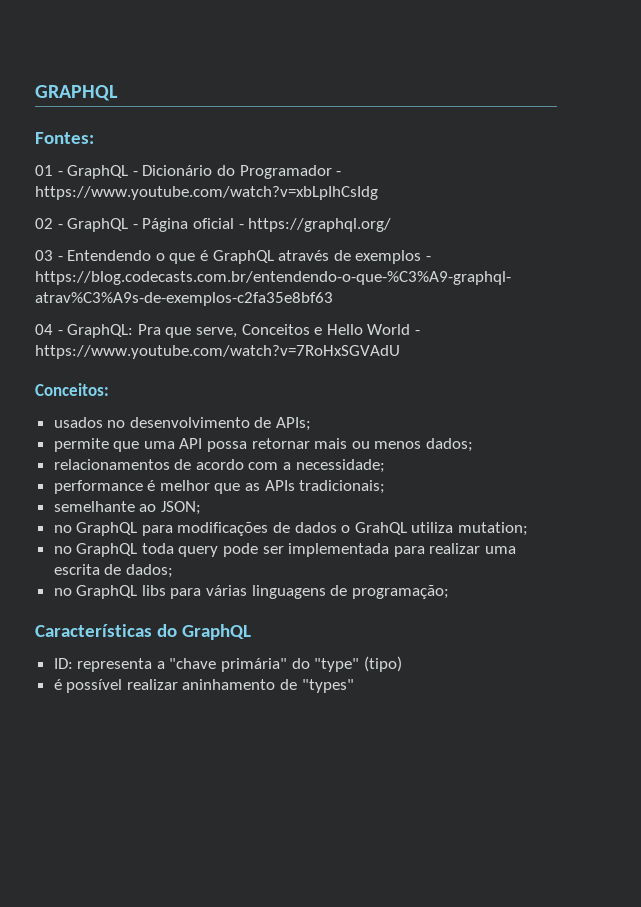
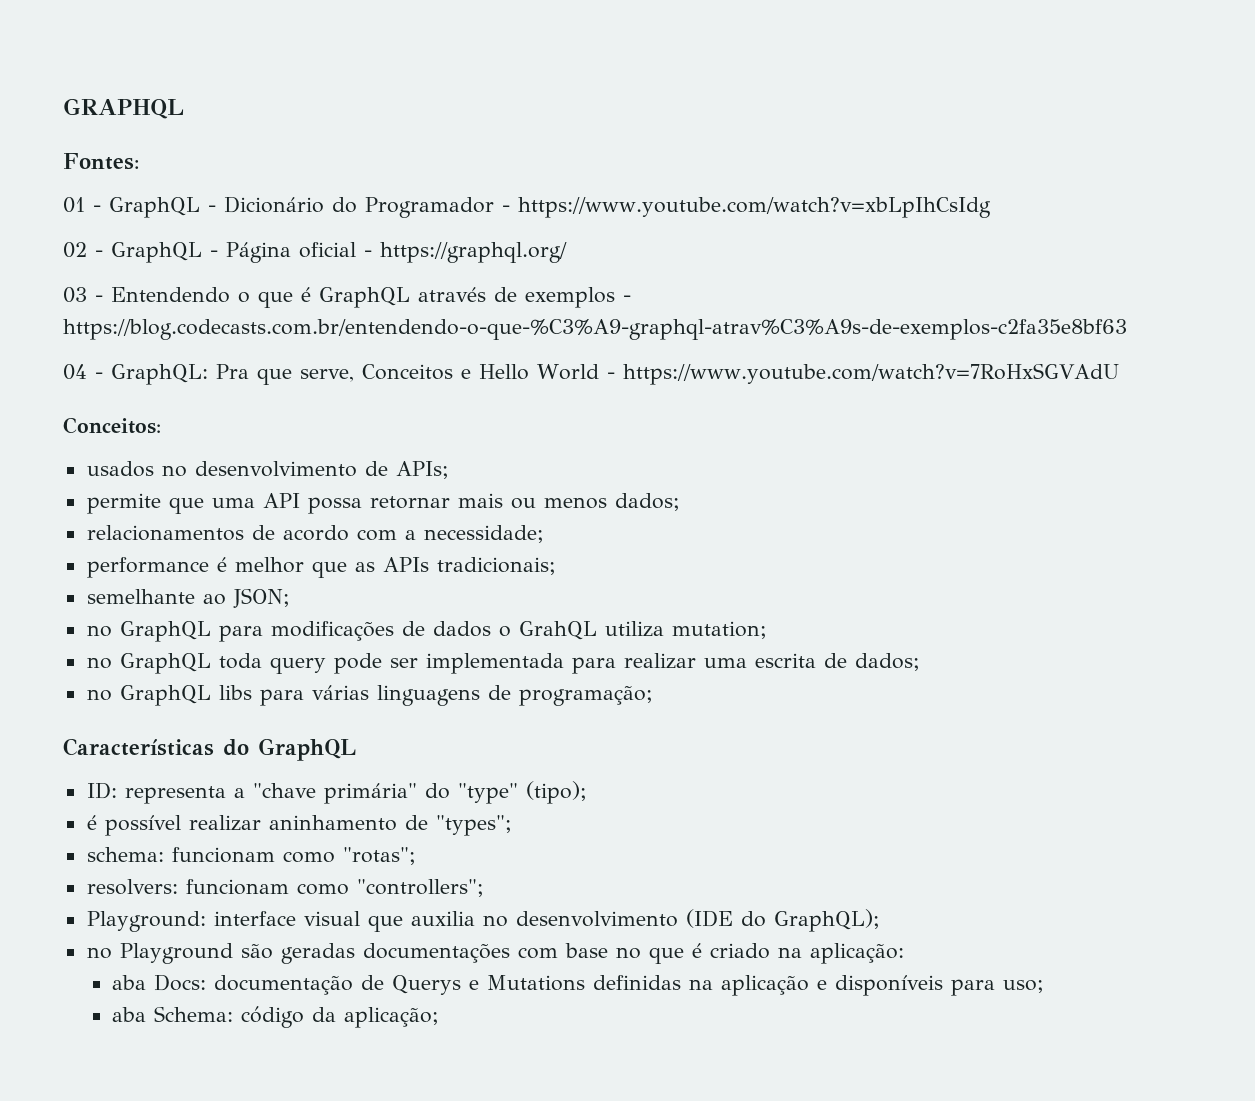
- ID: representa a "chave primária" do "type" (tipo)
+ ID: representa a "chave primária" do "type" (tipo);
- é possível realizar aninhamento de "types"
+ é possível realizar aninhamento de "types";
+ schema: funcionam como "rotas";
+ resolvers: funcionam como "controllers";
+ Playground: interface visual que auxilia no desenvolvimento (IDE do GraphQL);
+ no Playground são geradas documentações com base no que é criado na aplicação:
+ aba Docs: documentação de Querys e Mutations definidas na aplicação e disponíveis para uso;
+ aba Schema: código da aplicação;

